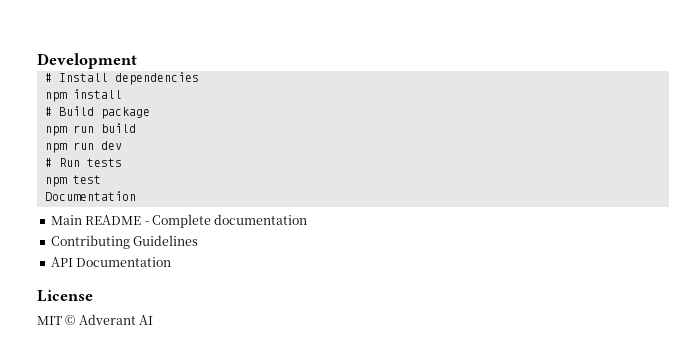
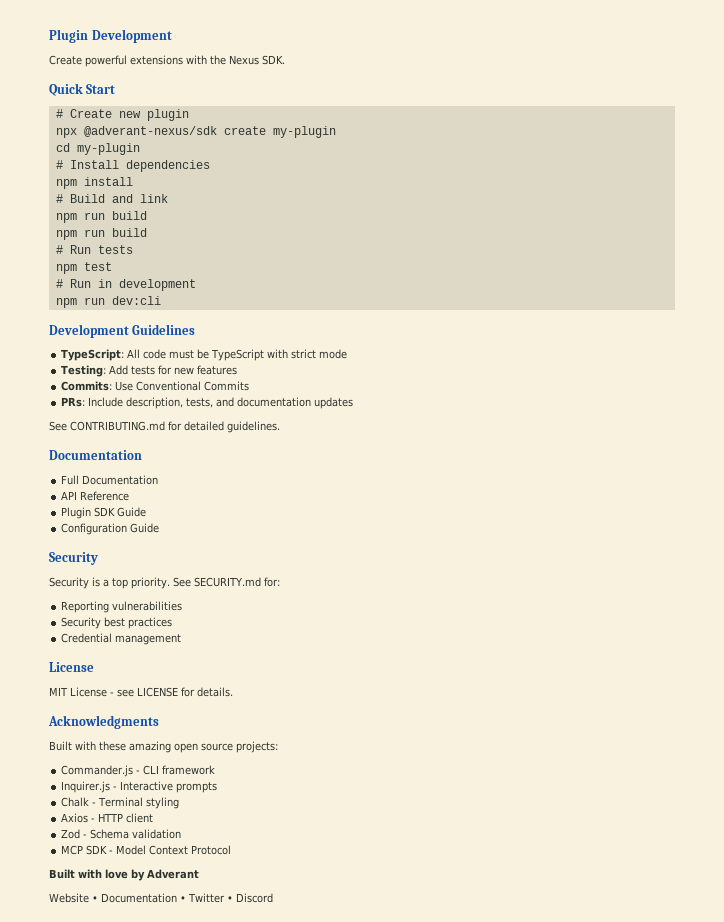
- Development
+ Plugin Development
+ Create powerful extensions with the Nexus SDK.
+ Quick Start
+ # Create new plugin
+ npx @adverant-nexus/sdk create my-plugin
+ cd my-plugin
- # Build package
+ # Build and link
  npm run build
- npm run dev
+ npm run build
  npm test
+ # Run in development
+ npm run dev:cli
+ Development Guidelines
+ TypeScript: All code must be TypeScript with strict mode
+ Testing: Add tests for new features
+ Commits: Use Conventional Commits
+ PRs: Include description, tests, and documentation updates
+ See CONTRIBUTING.md for detailed guidelines.
  Documentation
- Main README - Complete documentation
- Contributing Guidelines
- API Documentation
+ Full Documentation
+ API Reference
+ Plugin SDK Guide
+ Configuration Guide
+ Security
+ Security is a top priority. See SECURITY.md for:
+ Reporting vulnerabilities
+ Security best practices
+ Credential management
  License
- MIT © Adverant AI
+ MIT License - see LICENSE for details.
+ Acknowledgments
+ Built with these amazing open source projects:
+ Commander.js - CLI framework
+ Inquirer.js - Interactive prompts
+ Chalk - Terminal styling
+ Axios - HTTP client
+ Zod - Schema validation
+ MCP SDK - Model Context Protocol
+ Built with love by Adverant
+ Website • Documentation • Twitter • Discord

